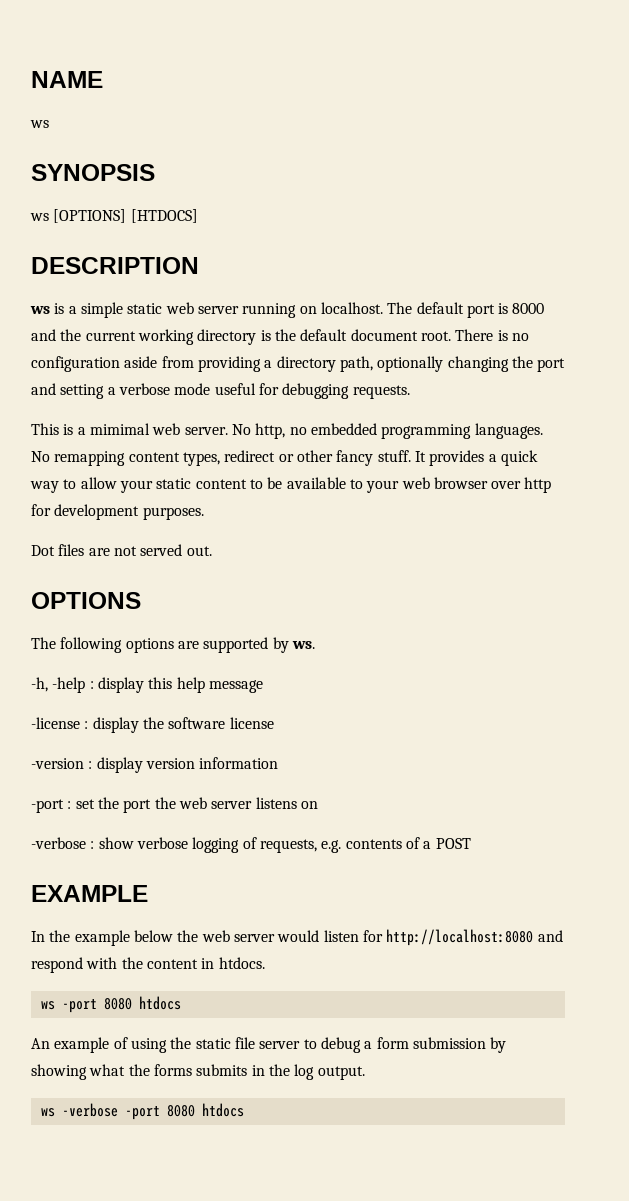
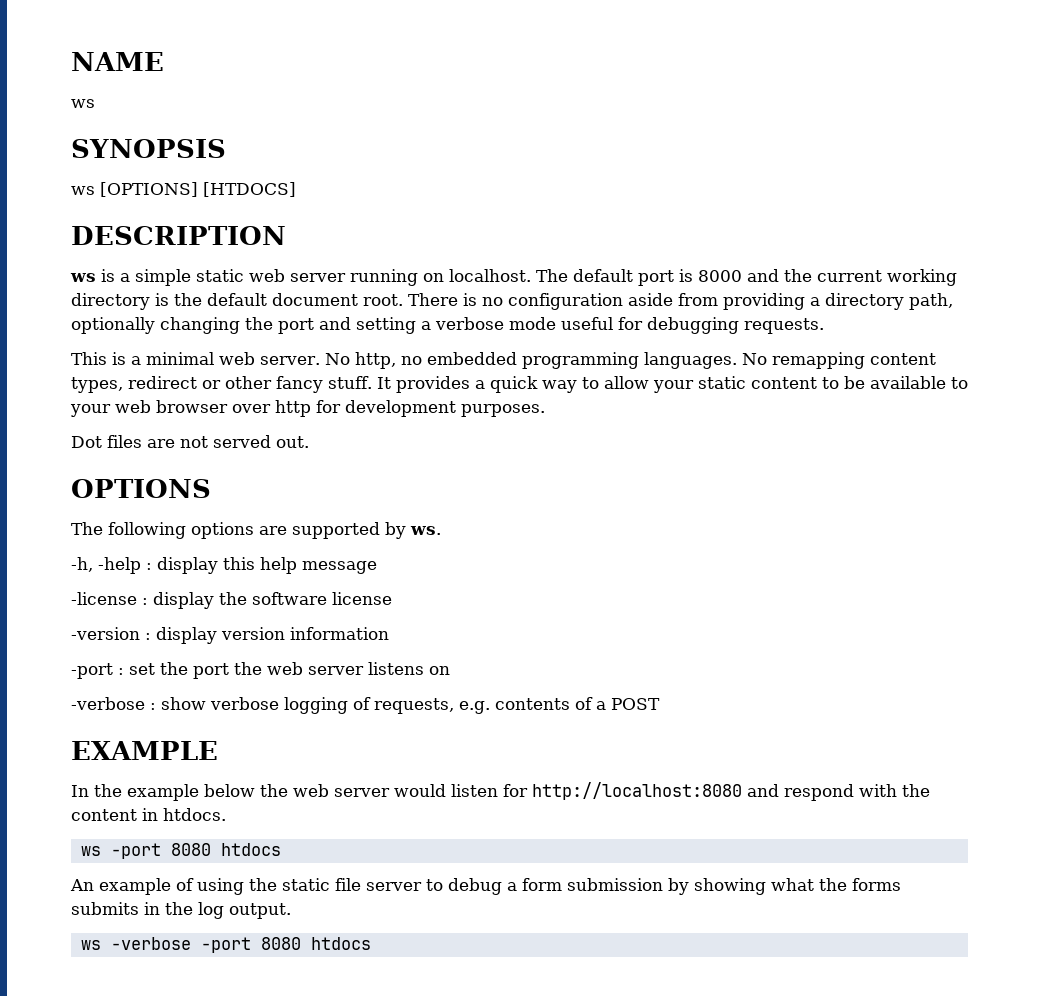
- This is a mimimal web server.
+ This is a minimal web server.

